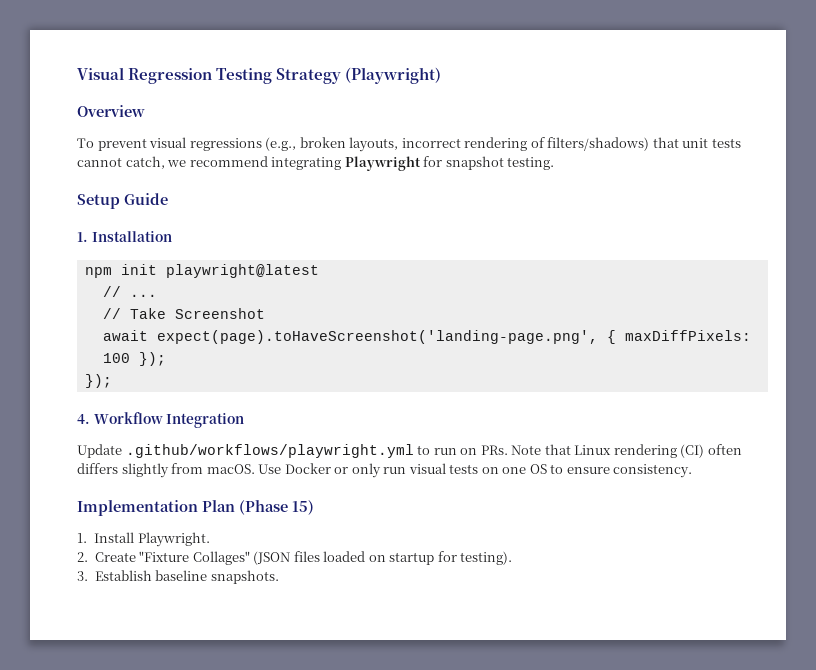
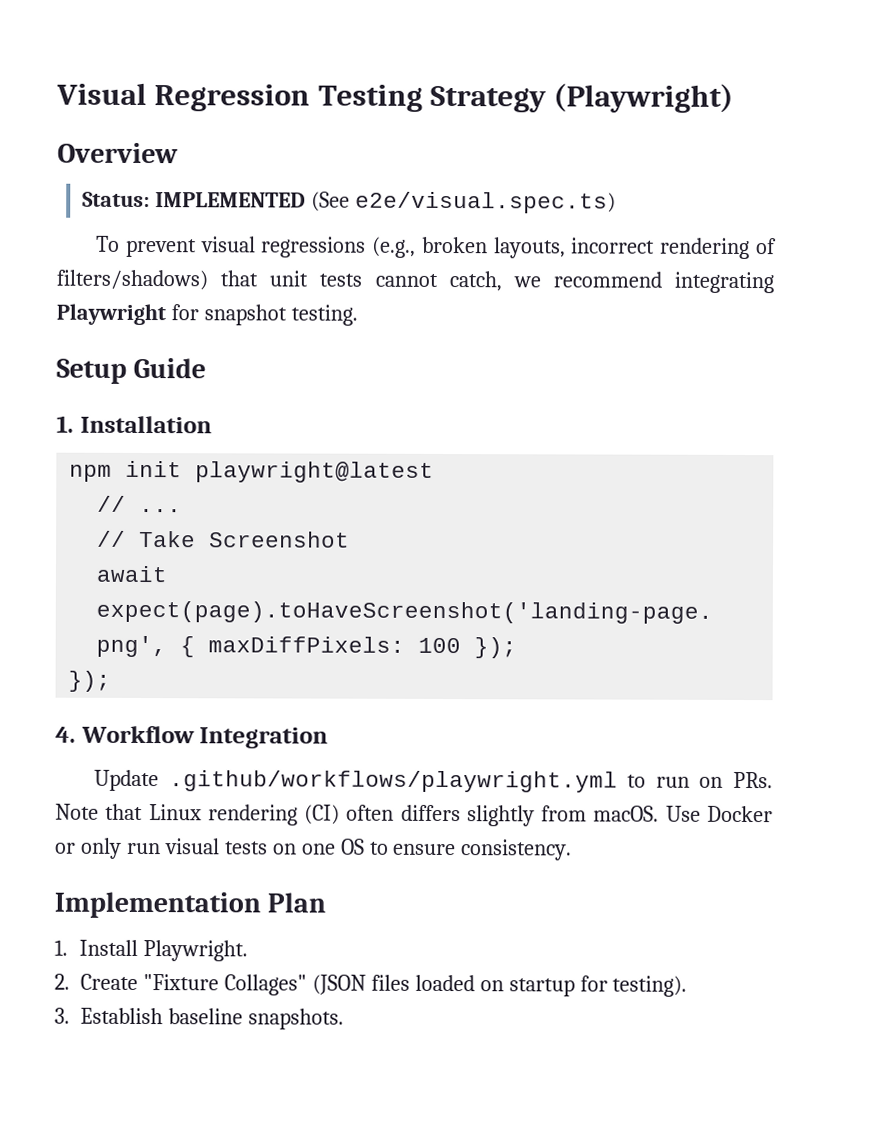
+ Status: IMPLEMENTED (See e2e/visual.spec.ts)
- Implementation Plan (Phase 15)
+ Implementation Plan

